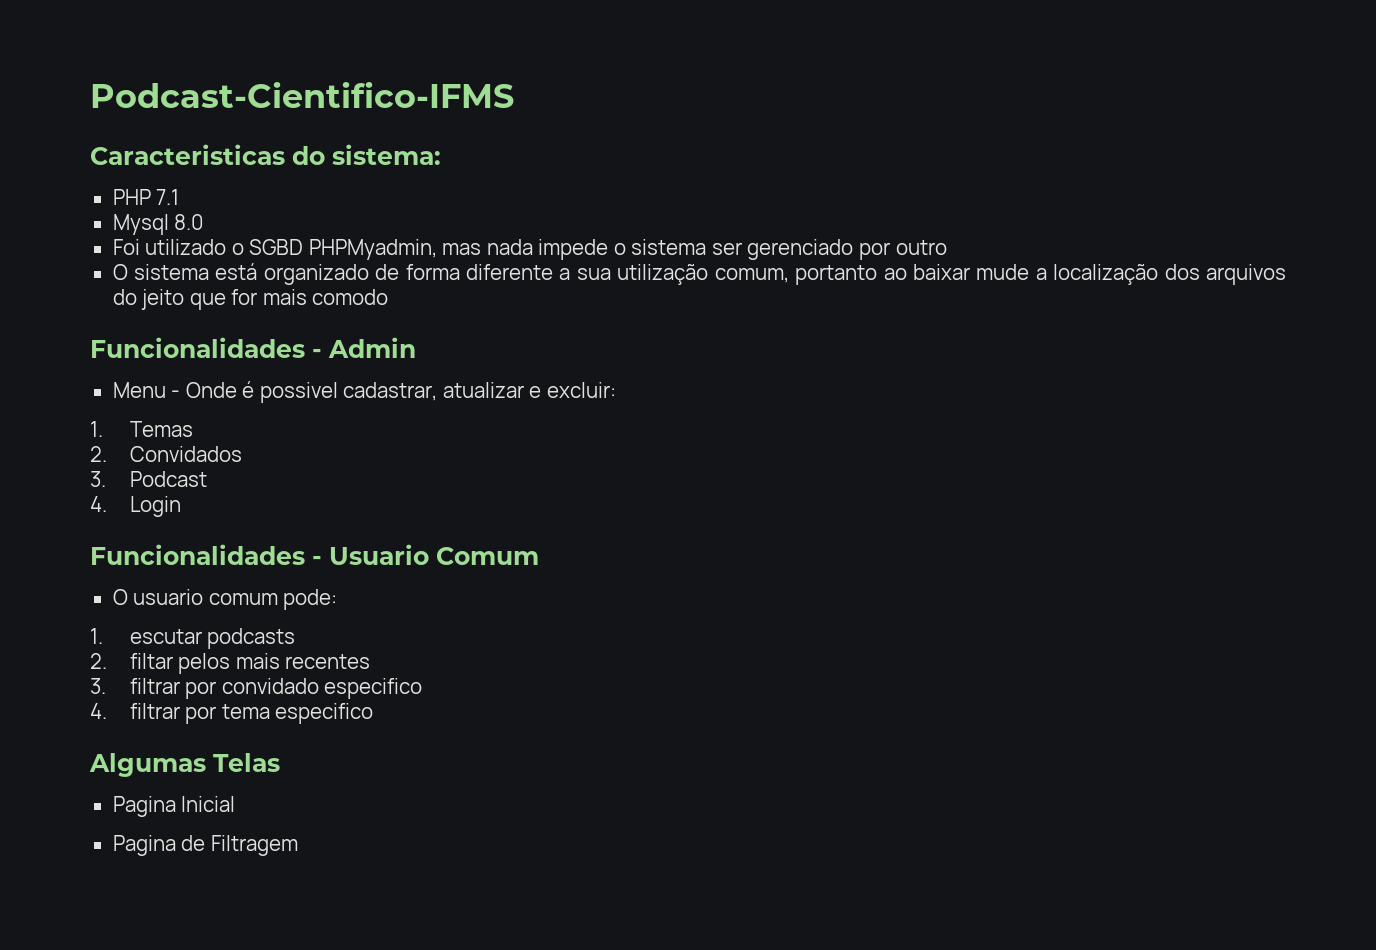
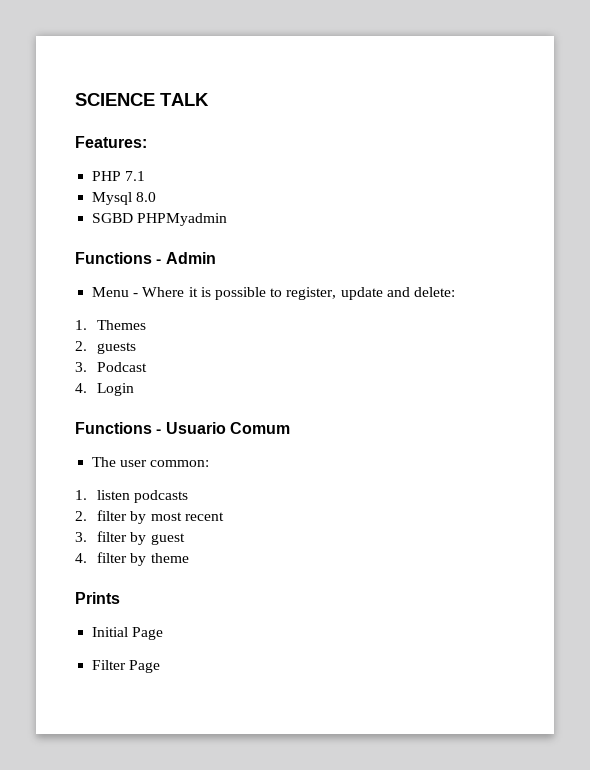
- Podcast-Cientifico-IFMS
- Caracteristicas do sistema:
+ SCIENCE TALK
+ Features:
- Foi utilizado o SGBD PHPMyadmin, mas nada impede o sistema ser gerenciado por outro
- O sistema está organizado de forma diferente a sua utilização comum, portanto ao baixar mude a localização dos arquivos do jeito que for mais comodo
- Funcionalidades - Admin
- Menu - Onde é possivel cadastrar, atualizar e excluir:
- 1. Temas
- 2. Convidados
+ SGBD PHPMyadmin
+ Functions - Admin
+ Menu - Where it is possible to register, update and delete:
+ 1. Themes
+ 2. guests
- Funcionalidades - Usuario Comum
+ Functions - Usuario Comum
- O usuario comum pode:
- 1. escutar podcasts
+ The user common:
+ 1. listen podcasts
- 2. filtar pelos mais recentes
- 3. filtrar por convidado especifico
- 4. filtrar por tema especifico
- Algumas Telas
- Pagina Inicial
- Pagina de Filtragem
+ 2. filter by most recent
+ 3. filter by guest
+ 4. filter by theme
+ Prints
+ Initial Page
+ Filter Page

